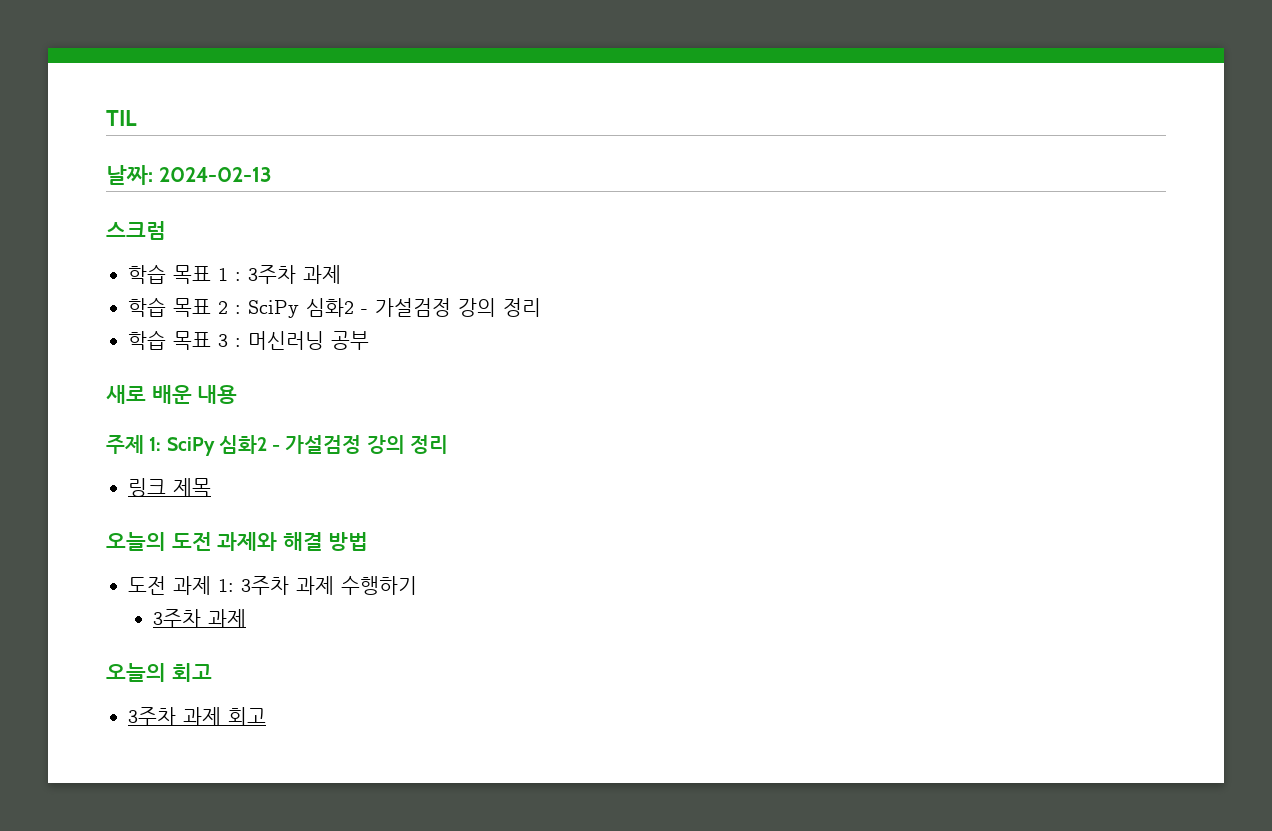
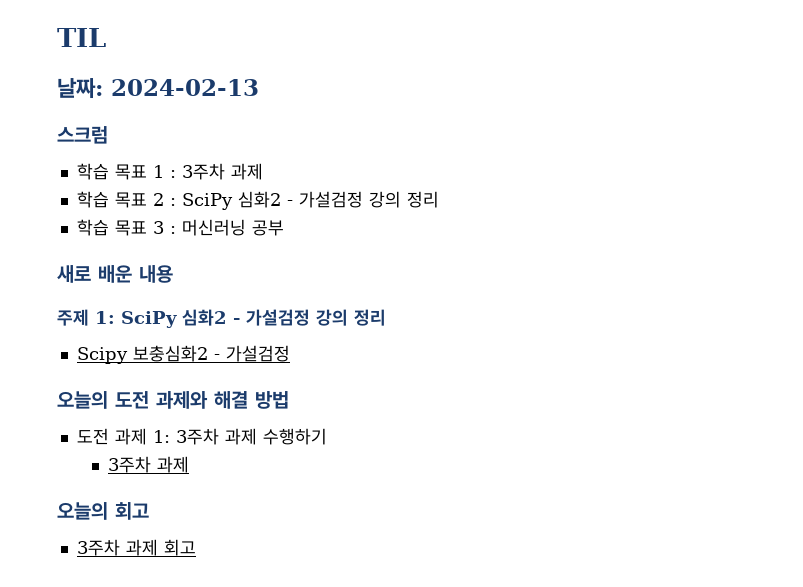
- 링크 제목
+ Scipy 보충심화2 - 가설검정

